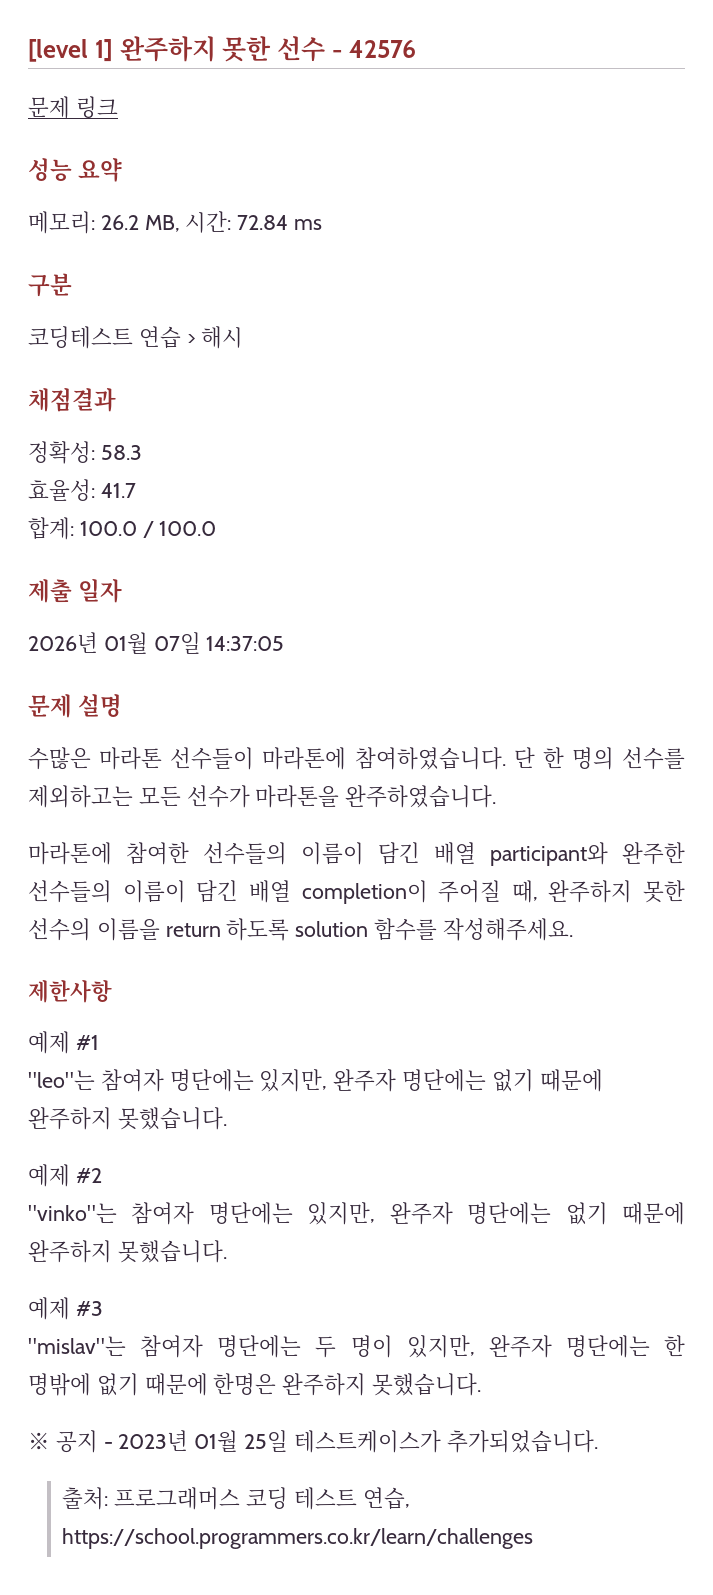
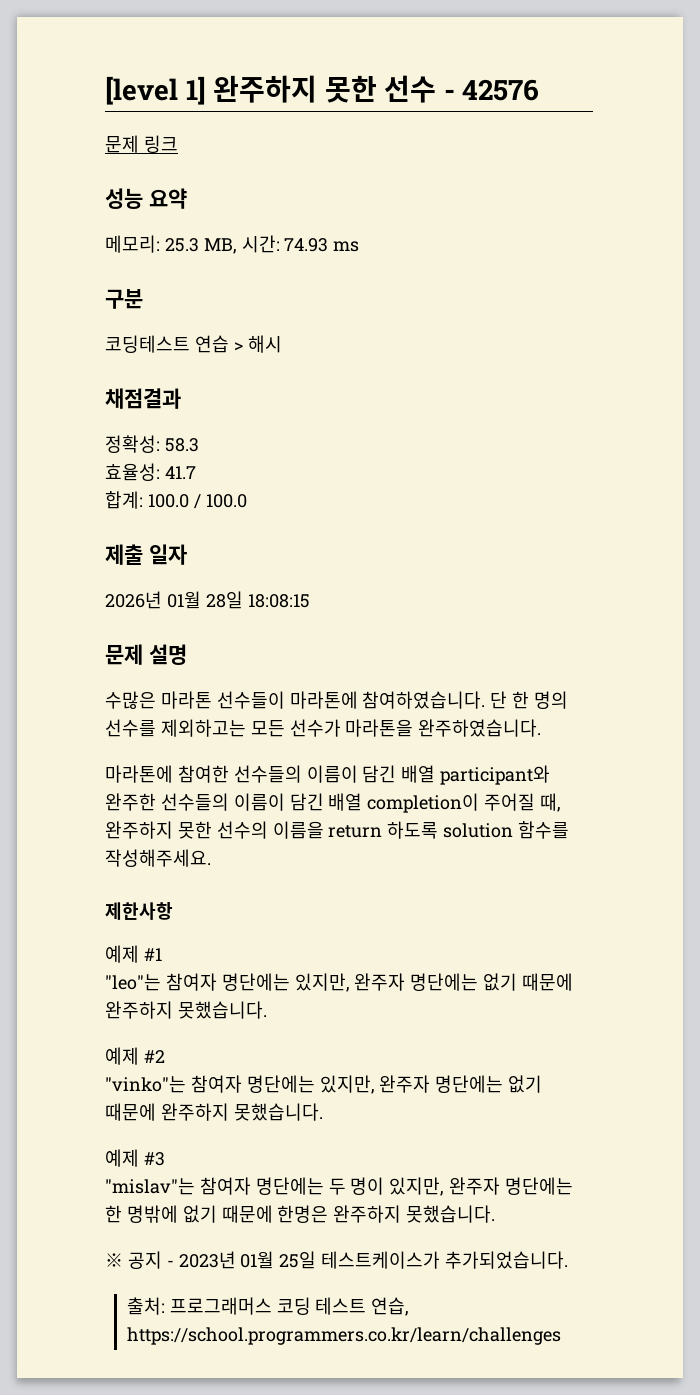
- 메모리: 26.2 MB, 시간: 72.84 ms
+ 메모리: 25.3 MB, 시간: 74.93 ms
- 2026년 01월 07일 14:37:05
+ 2026년 01월 28일 18:08:15

